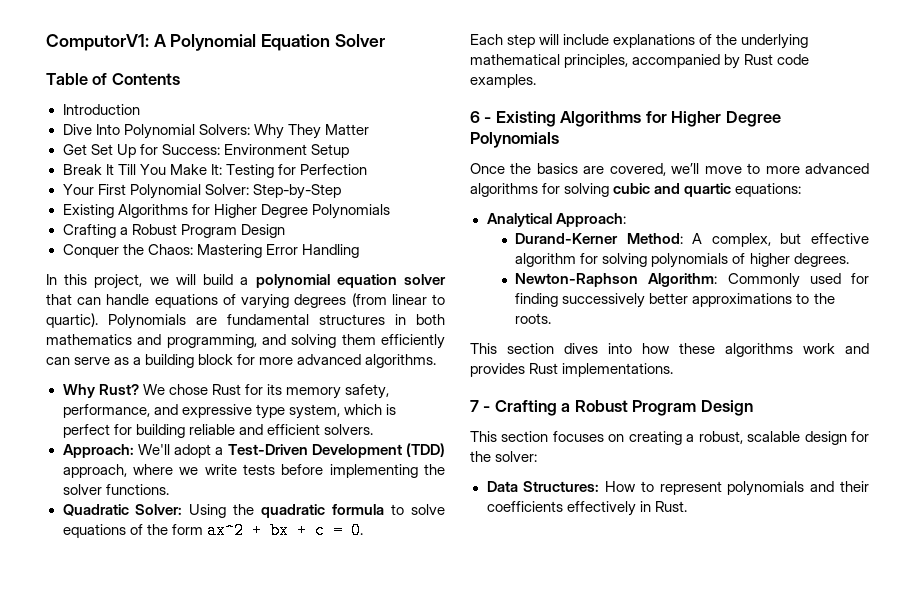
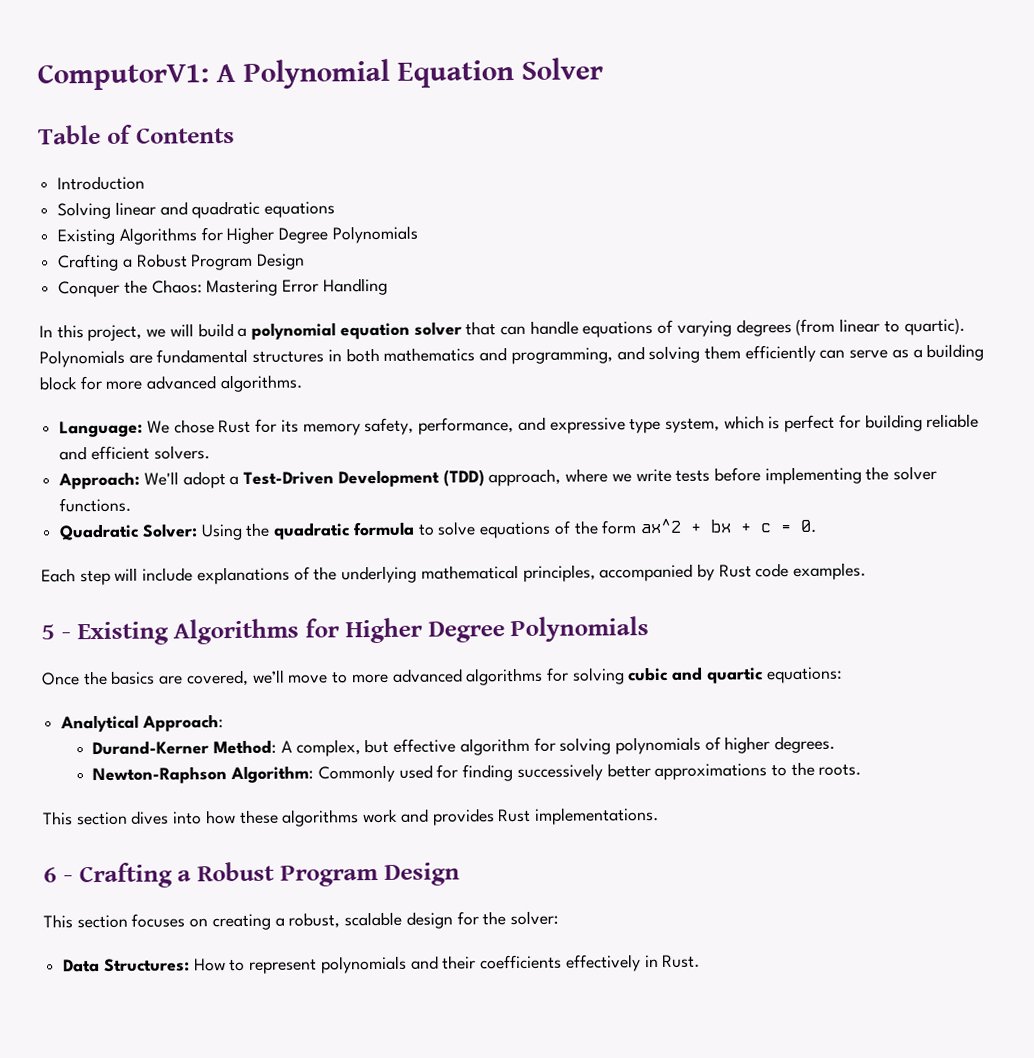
- Dive Into Polynomial Solvers: Why They Matter
- Get Set Up for Success: Environment Setup
- Break It Till You Make It: Testing for Perfection
- Your First Polynomial Solver: Step-by-Step
+ Solving linear and quadratic equations
- Why Rust? We chose Rust for its memory safety, performance, and expressive type system, which is perfect for building reliable and efficient solvers.
+ Language: We chose Rust for its memory safety, performance, and expressive type system, which is perfect for building reliable and efficient solvers.
- 6 - Existing Algorithms for Higher Degree Polynomials
+ 5 - Existing Algorithms for Higher Degree Polynomials
- 7 - Crafting a Robust Program Design
+ 6 - Crafting a Robust Program Design

